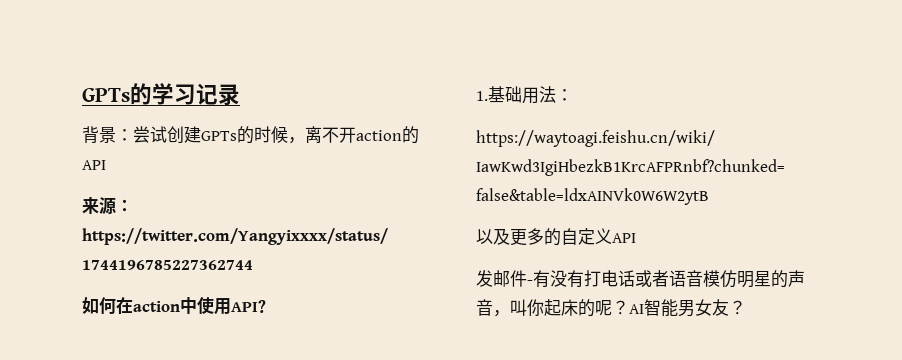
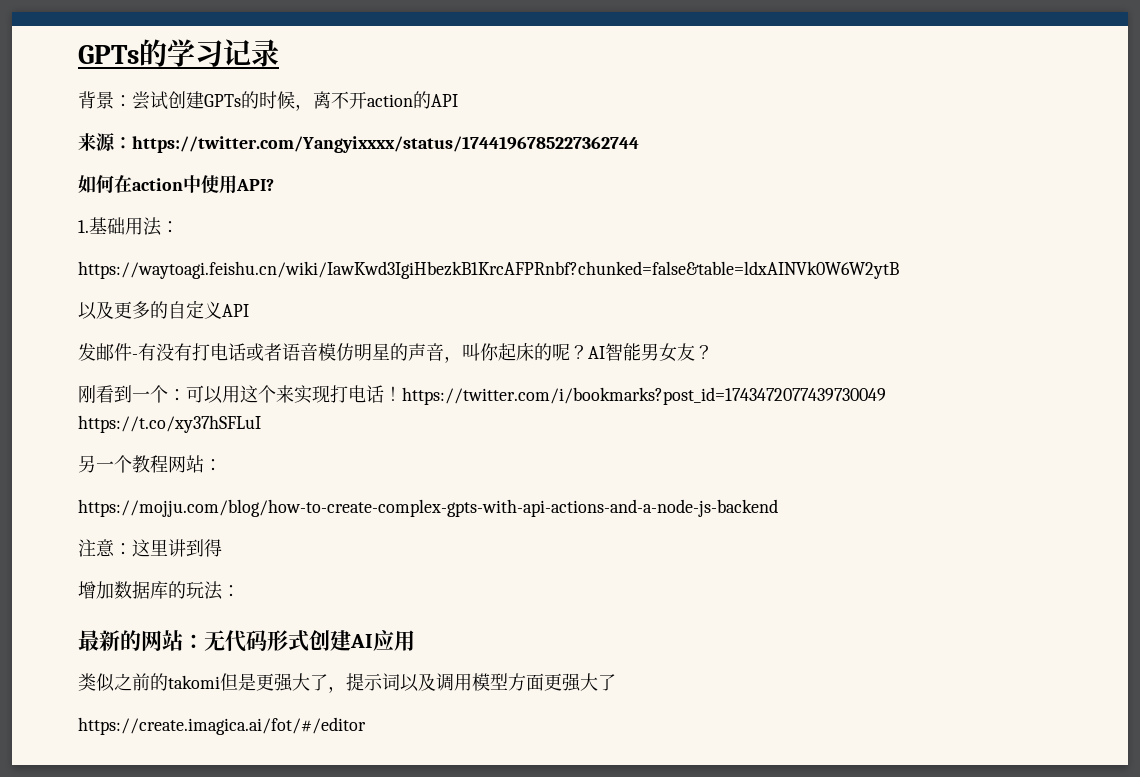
+ 刚看到一个：可以用这个来实现打电话！https://twitter.com/i/bookmarks?post_id=1743472077439730049 https://t.co/xy37hSFLuI
+ 另一个教程网站：
+ https://mojju.com/blog/how-to-create-complex-gpts-with-api-actions-and-a-node-js-backend
+ 注意：这里讲到得
+ 增加数据库的玩法：
+ 最新的网站：无代码形式创建AI应用
+ 类似之前的takomi但是更强大了，提示词以及调用模型方面更强大了
+ https://create.imagica.ai/fot/#/editor

